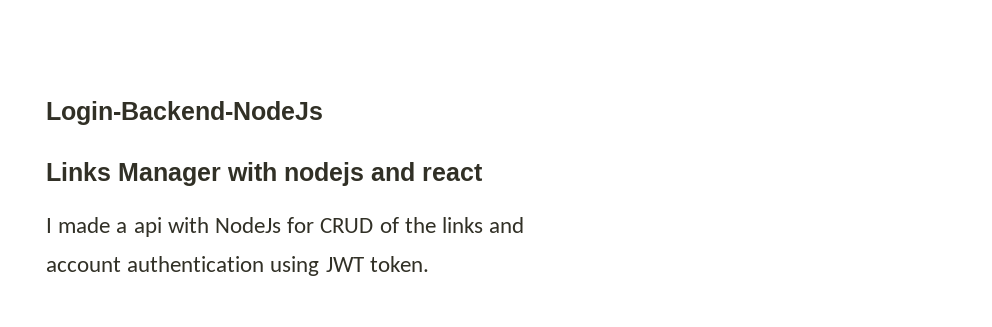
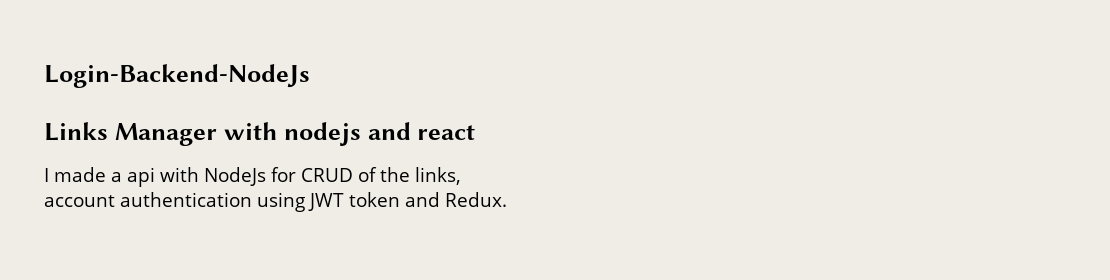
- I made a api with NodeJs for CRUD of the links and
+ I made a api with NodeJs for CRUD of the links,
- account authentication using JWT token.
+ account authentication using JWT token and Redux.

